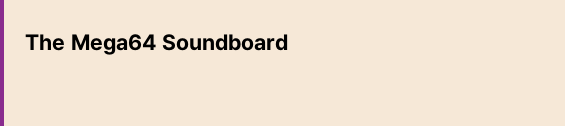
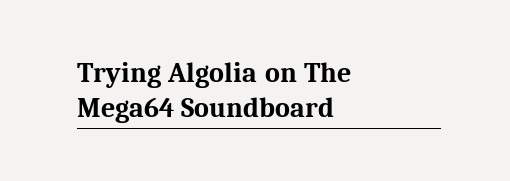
- The Mega64 Soundboard
+ Trying Algolia on The Mega64 Soundboard

